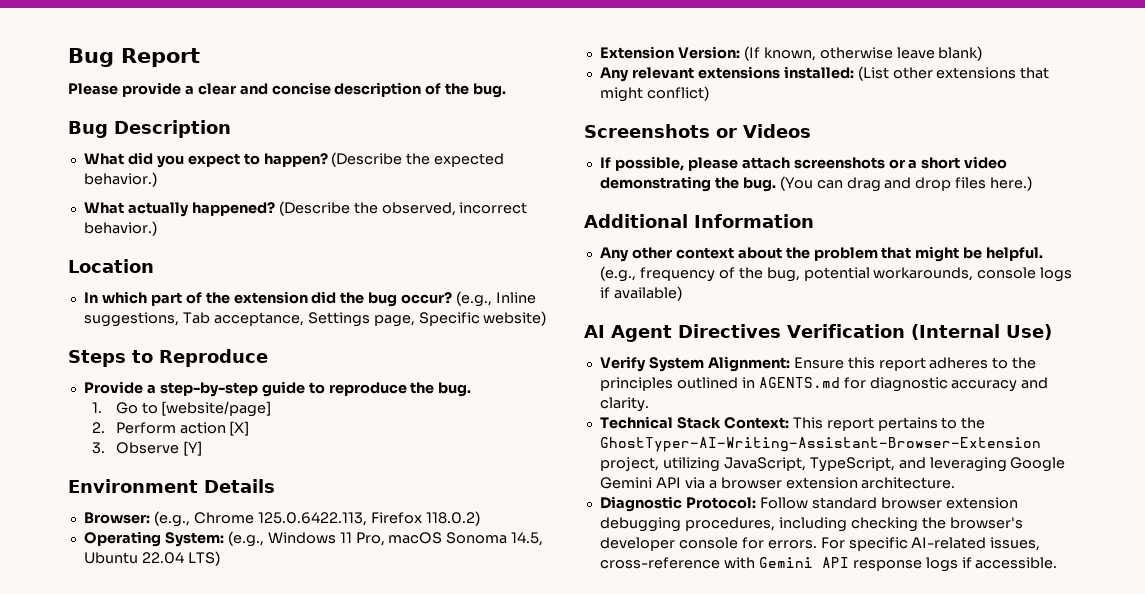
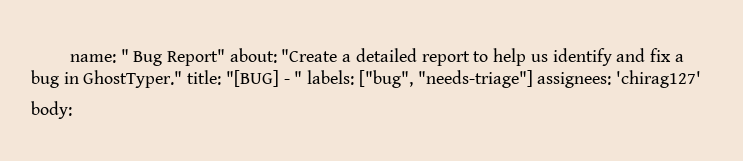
- Bug Report
- Please provide a clear and concise description of the bug.
- Bug Description
- What did you expect to happen? (Describe the expected behavior.)
- What actually happened? (Describe the observed, incorrect behavior.)
- Location
- In which part of the extension did the bug occur? (e.g., Inline suggestions, Tab acceptance, Settings page, Specific website)
- Steps to Reproduce
- Provide a step-by-step guide to reproduce the bug.
- 1. Go to [website/page]
- 2. Perform action [X]
- 3. Observe [Y]
- Environment Details
- Browser: (e.g., Chrome 125.0.6422.113, Firefox 118.0.2)
- Operating System: (e.g., Windows 11 Pro, macOS Sonoma 14.5, Ubuntu 22.04 LTS)
- Extension Version: (If known, otherwise leave blank)
- Any relevant extensions installed: (List other extensions that might conflict)
- Screenshots or Videos
- If possible, please attach screenshots or a short video demonstrating the bug. (You can drag and drop files here.)
- Additional Information
- Any other context about the problem that might be helpful. (e.g., frequency of the bug, potential workarounds, console logs if available)
- AI Agent Directives Verification (Internal Use)
- Verify System Alignment: Ensure this report adheres to the principles outlined in AGENTS.md for diagnostic accuracy and clarity.
- Technical Stack Context: This report pertains to the GhostTyper-AI-Writing-Assistant-Browser-Extension project, utilizing JavaScript, TypeScript, and leveraging Google Gemini API via a browser extension architecture.
- Diagnostic Protocol: Follow standard browser extension debugging procedures, including checking the browser's developer console for errors. For specific AI-related issues, cross-reference with Gemini API response logs if accessible.
+ name: " Bug Report" about: "Create a detailed report to help us identify and fix a bug in GhostTyper." title: "[BUG] - " labels: ["bug", "needs-triage"] assignees: 'chirag127'
+ body:

